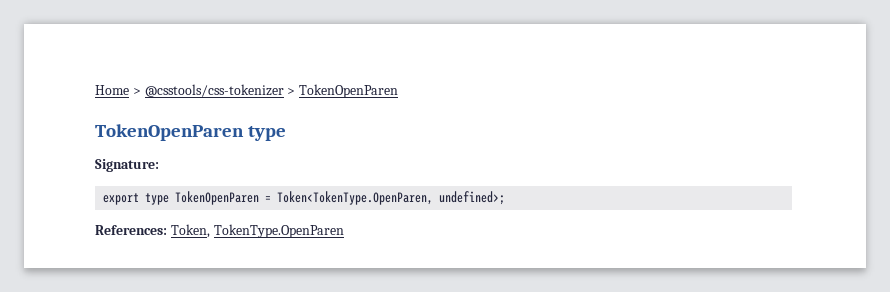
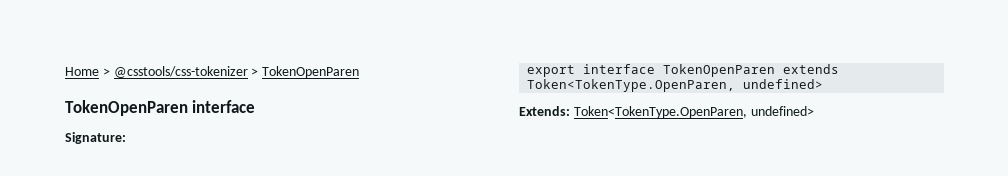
- TokenOpenParen type
+ TokenOpenParen interface
- export type TokenOpenParen = Token<TokenType.OpenParen, undefined>;
- References: Token, TokenType.OpenParen
+ export interface TokenOpenParen extends Token<TokenType.OpenParen, undefined>
+ Extends: Token<TokenType.OpenParen, undefined>

